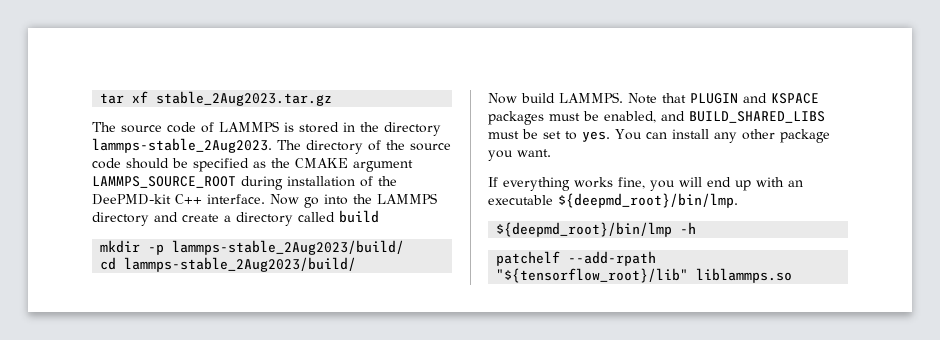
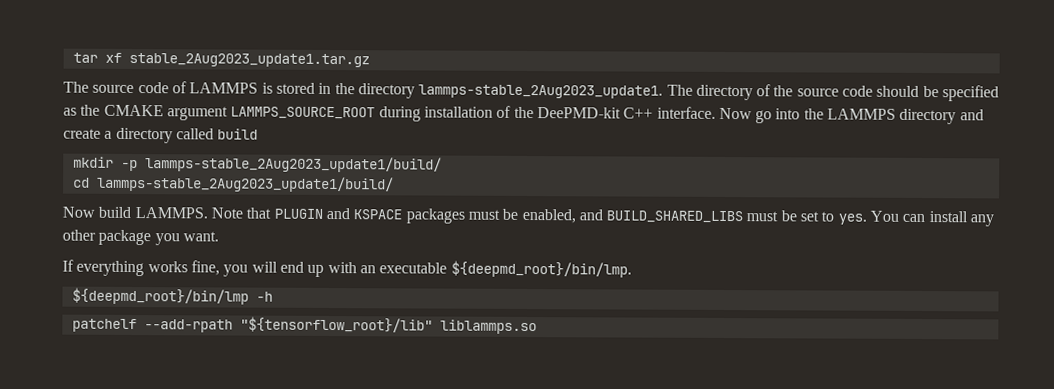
- tar xf stable_2Aug2023.tar.gz
+ tar xf stable_2Aug2023_update1.tar.gz
- The source code of LAMMPS is stored in the directory lammps-stable_2Aug2023.
+ The source code of LAMMPS is stored in the directory lammps-stable_2Aug2023_update1.
- mkdir -p lammps-stable_2Aug2023/build/
+ mkdir -p lammps-stable_2Aug2023_update1/build/
- cd lammps-stable_2Aug2023/build/
+ cd lammps-stable_2Aug2023_update1/build/

